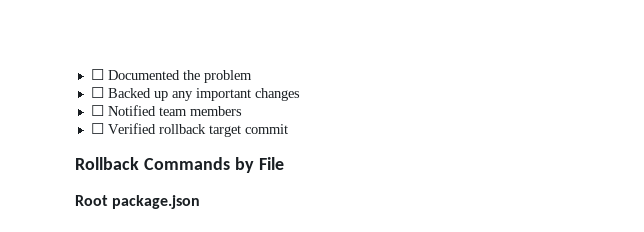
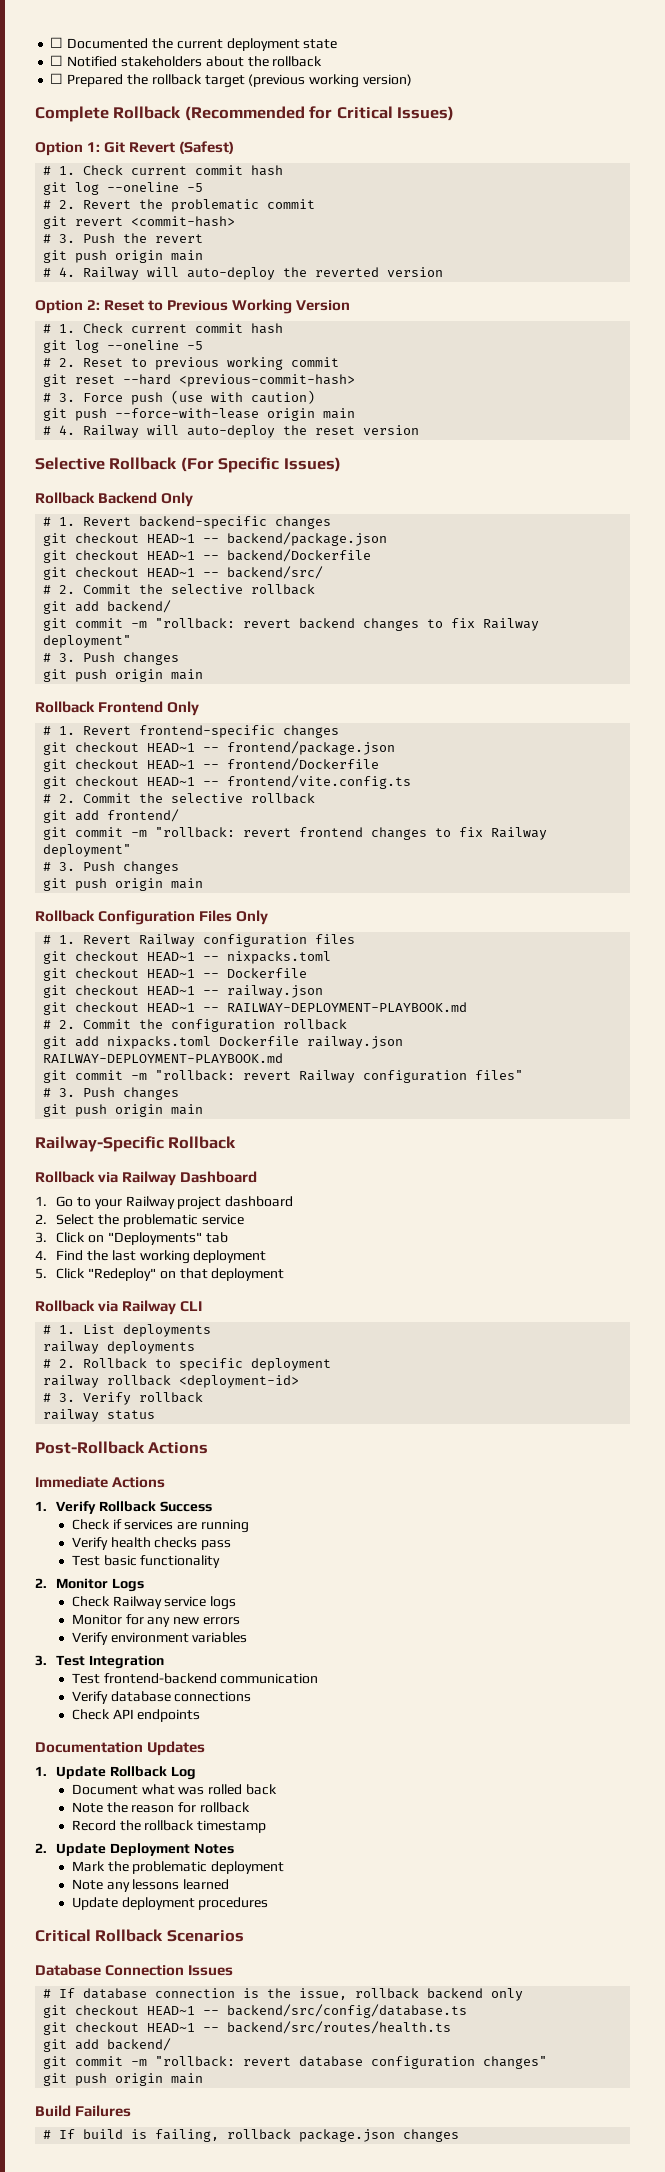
- ☐ Documented the problem
- ☐ Backed up any important changes
- ☐ Notified team members
- ☐ Verified rollback target commit
- Rollback Commands by File
- Root package.json
+ ☐ Documented the current deployment state
+ ☐ Notified stakeholders about the rollback
+ ☐ Prepared the rollback target (previous working version)
+ Complete Rollback (Recommended for Critical Issues)
+ Option 1: Git Revert (Safest)
+ # 1. Check current commit hash
+ git log --oneline -5
+ # 2. Revert the problematic commit
+ git revert <commit-hash>
+ # 3. Push the revert
+ git push origin main
+ # 4. Railway will auto-deploy the reverted version
+ Option 2: Reset to Previous Working Version
+ # 1. Check current commit hash
+ git log --oneline -5
+ # 2. Reset to previous working commit
+ git reset --hard <previous-commit-hash>
+ # 3. Force push (use with caution)
+ git push --force-with-lease origin main
+ # 4. Railway will auto-deploy the reset version
+ Selective Rollback (For Specific Issues)
+ Rollback Backend Only
+ # 1. Revert backend-specific changes
+ git checkout HEAD~1 -- backend/package.json
+ git checkout HEAD~1 -- backend/Dockerfile
+ git checkout HEAD~1 -- backend/src/
+ # 2. Commit the selective rollback
+ git add backend/
+ git commit -m "rollback: revert backend changes to fix Railway deployment"
+ # 3. Push changes
+ git push origin main
+ Rollback Frontend Only
+ # 1. Revert frontend-specific changes
+ git checkout HEAD~1 -- frontend/package.json
+ git checkout HEAD~1 -- frontend/Dockerfile
+ git checkout HEAD~1 -- frontend/vite.config.ts
+ # 2. Commit the selective rollback
+ git add frontend/
+ git commit -m "rollback: revert frontend changes to fix Railway deployment"
+ # 3. Push changes
+ git push origin main
+ Rollback Configuration Files Only
+ # 1. Revert Railway configuration files
+ git checkout HEAD~1 -- nixpacks.toml
+ git checkout HEAD~1 -- Dockerfile
+ git checkout HEAD~1 -- railway.json
+ git checkout HEAD~1 -- RAILWAY-DEPLOYMENT-PLAYBOOK.md
+ # 2. Commit the configuration rollback
+ git add nixpacks.toml Dockerfile railway.json RAILWAY-DEPLOYMENT-PLAYBOOK.md
+ git commit -m "rollback: revert Railway configuration files"
+ # 3. Push changes
+ git push origin main
+ Railway-Specific Rollback
+ Rollback via Railway Dashboard
+ 1. Go to your Railway project dashboard
+ 2. Select the problematic service
+ 3. Click on "Deployments" tab
+ 4. Find the last working deployment
+ 5. Click "Redeploy" on that deployment
+ Rollback via Railway CLI
+ # 1. List deployments
+ railway deployments
+ # 2. Rollback to specific deployment
+ railway rollback <deployment-id>
+ # 3. Verify rollback
+ railway status
+ Post-Rollback Actions
+ Immediate Actions
+ 1. Verify Rollback Success
+ Check if services are running
+ Verify health checks pass
+ Test basic functionality
+ 2. Monitor Logs
+ Check Railway service logs
+ Monitor for any new errors
+ Verify environment variables
+ 3. Test Integration
+ Test frontend-backend communication
+ Verify database connections
+ Check API endpoints
+ Documentation Updates
+ 1. Update Rollback Log
+ Document what was rolled back
+ Note the reason for rollback
+ Record the rollback timestamp
+ 2. Update Deployment Notes
+ Mark the problematic deployment
+ Note any lessons learned
+ Update deployment procedures
+ Critical Rollback Scenarios
+ Database Connection Issues
+ # If database connection is the issue, rollback backend only
+ git checkout HEAD~1 -- backend/src/config/database.ts
+ git checkout HEAD~1 -- backend/src/routes/health.ts
+ git add backend/
+ git commit -m "rollback: revert database configuration changes"
+ git push origin main
+ Build Failures
+ # If build is failing, rollback package.json changes

